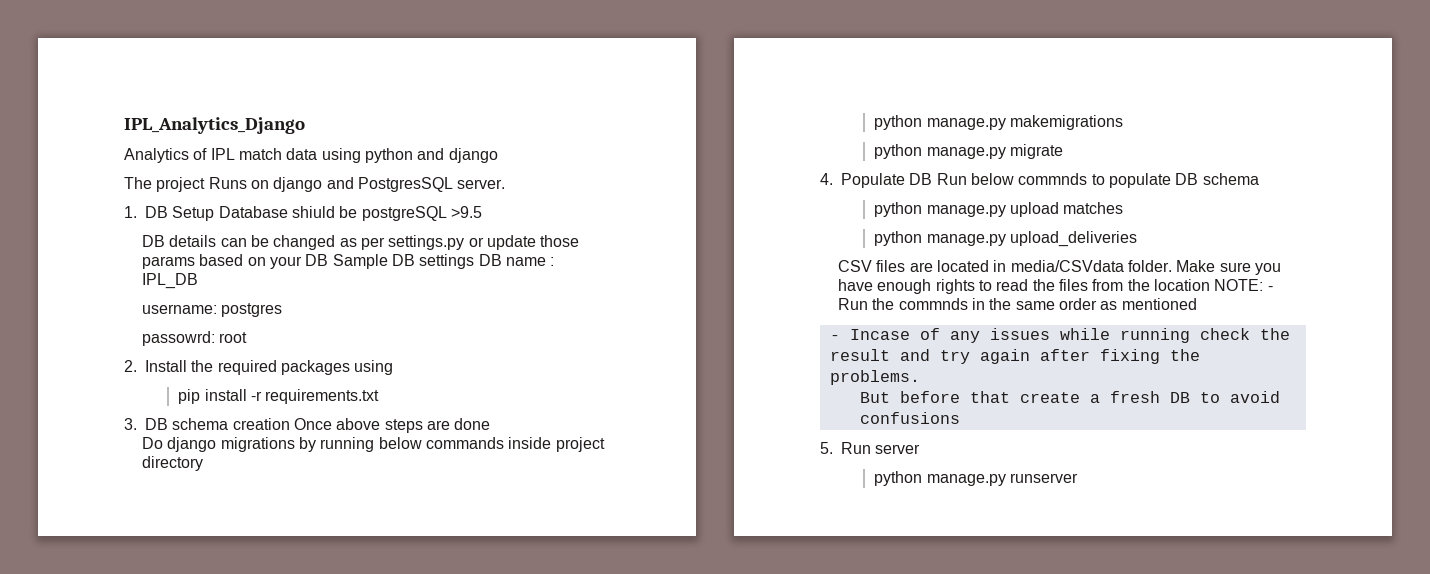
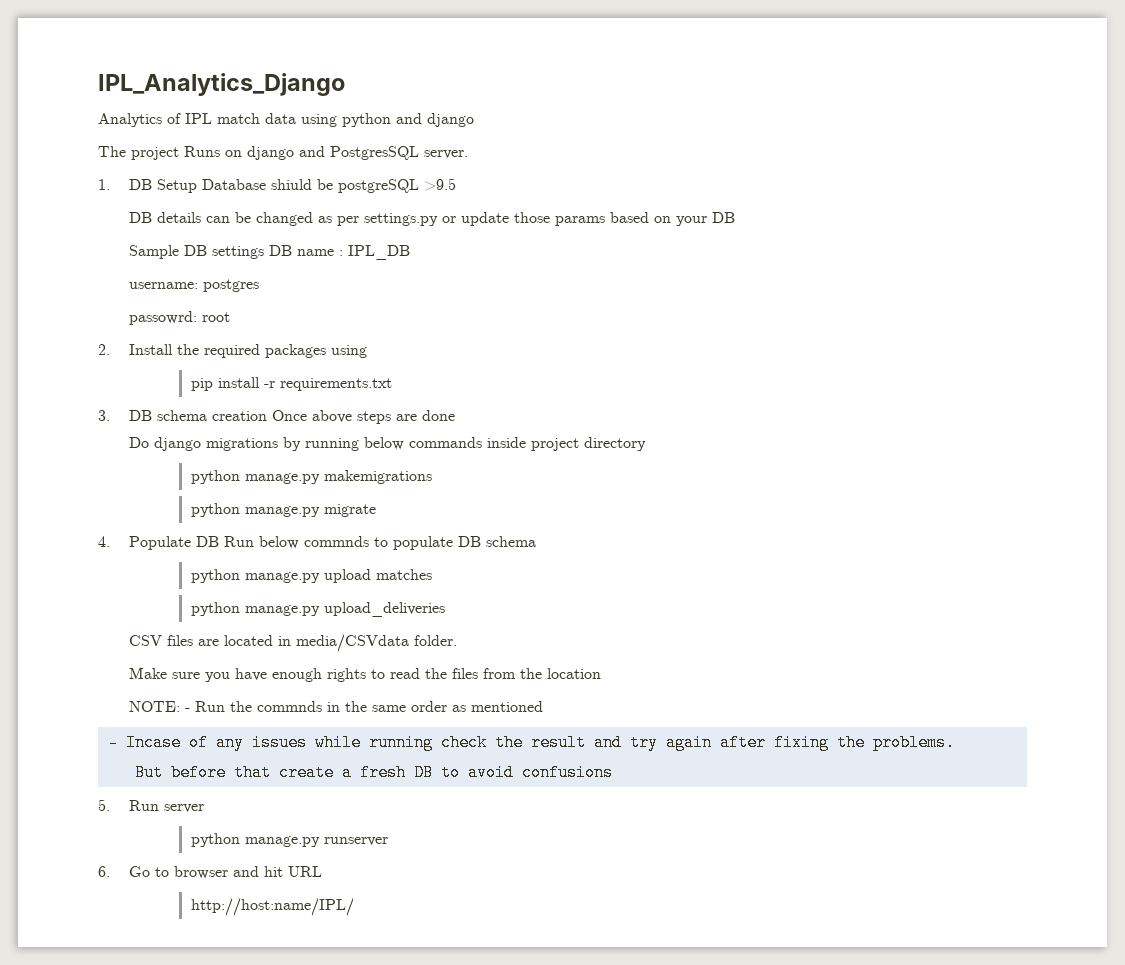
- DB details can be changed as per settings.py or update those params based on your DB Sample DB settings DB name : IPL_DB
+ DB details can be changed as per settings.py or update those params based on your DB
+ Sample DB settings DB name : IPL_DB
- CSV files are located in media/CSVdata folder. Make sure you have enough rights to read the files from the location NOTE: - Run the commnds in the same order as mentioned
+ CSV files are located in media/CSVdata folder.
+ Make sure you have enough rights to read the files from the location
+ NOTE: - Run the commnds in the same order as mentioned
+ 6. Go to browser and hit URL
+ http://host:name/IPL/

